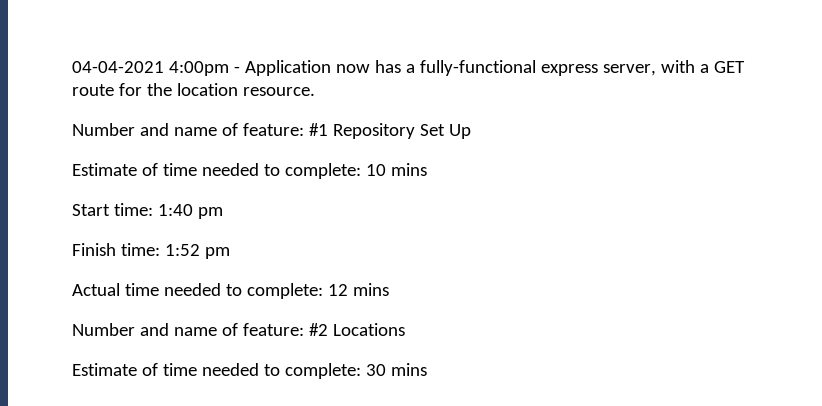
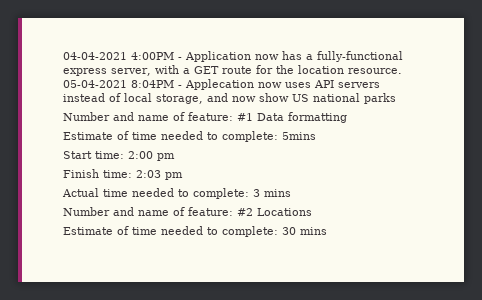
- 04-04-2021 4:00pm - Application now has a fully-functional express server, with a GET route for the location resource.
+ 04-04-2021 4:00PM - Application now has a fully-functional express server, with a GET route for the location resource. 05-04-2021 8:04PM - Applecation now uses API servers instead of local storage, and now show US national parks
- Number and name of feature: #1 Repository Set Up
- Estimate of time needed to complete: 10 mins
+ Number and name of feature: #1 Data formatting
+ Estimate of time needed to complete: 5mins
- Start time: 1:40 pm
+ Start time: 2:00 pm
- Finish time: 1:52 pm
+ Finish time: 2:03 pm
- Actual time needed to complete: 12 mins
+ Actual time needed to complete: 3 mins

